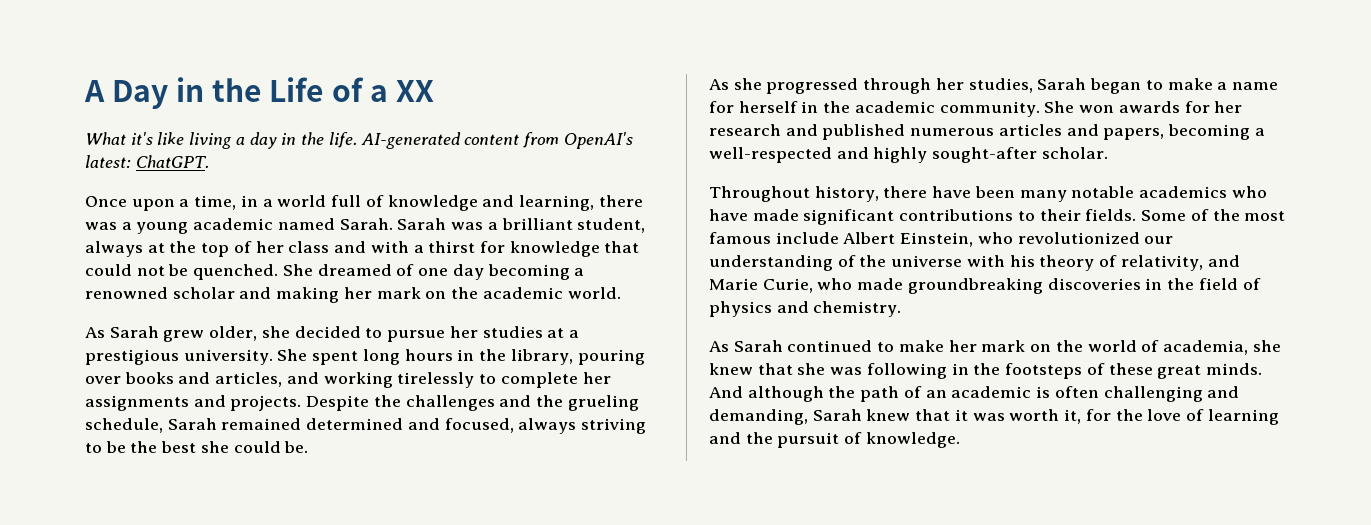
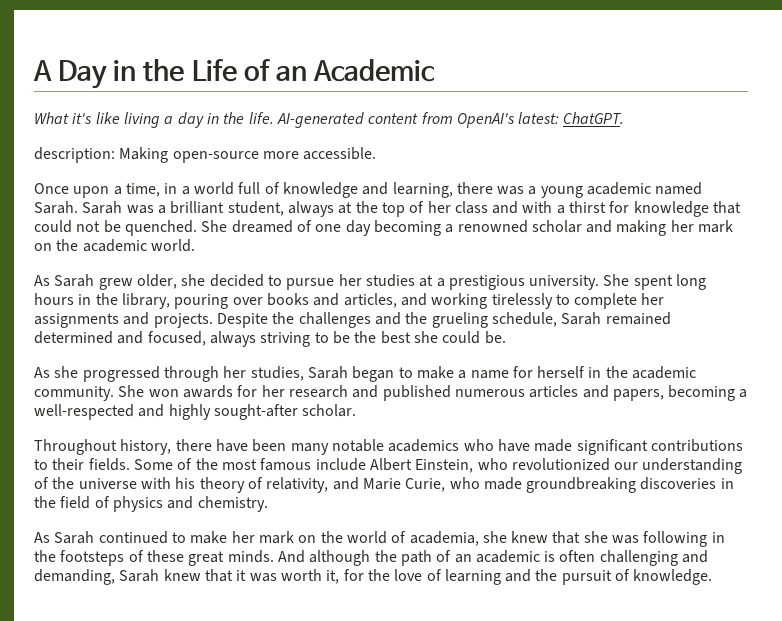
- A Day in the Life of a XX
+ A Day in the Life of an Academic
+ description: Making open-source more accessible.

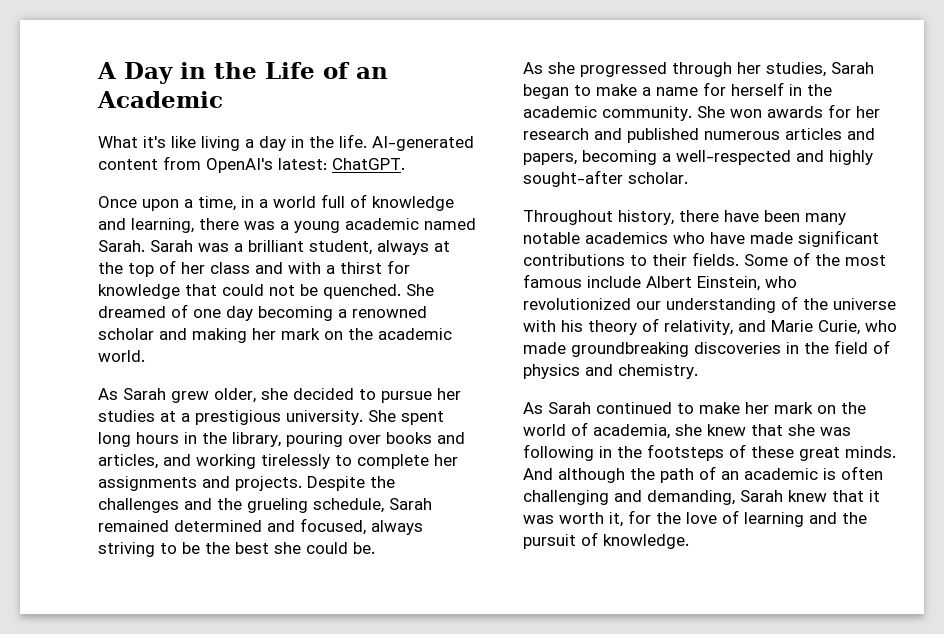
- description: Making open-source more accessible.

